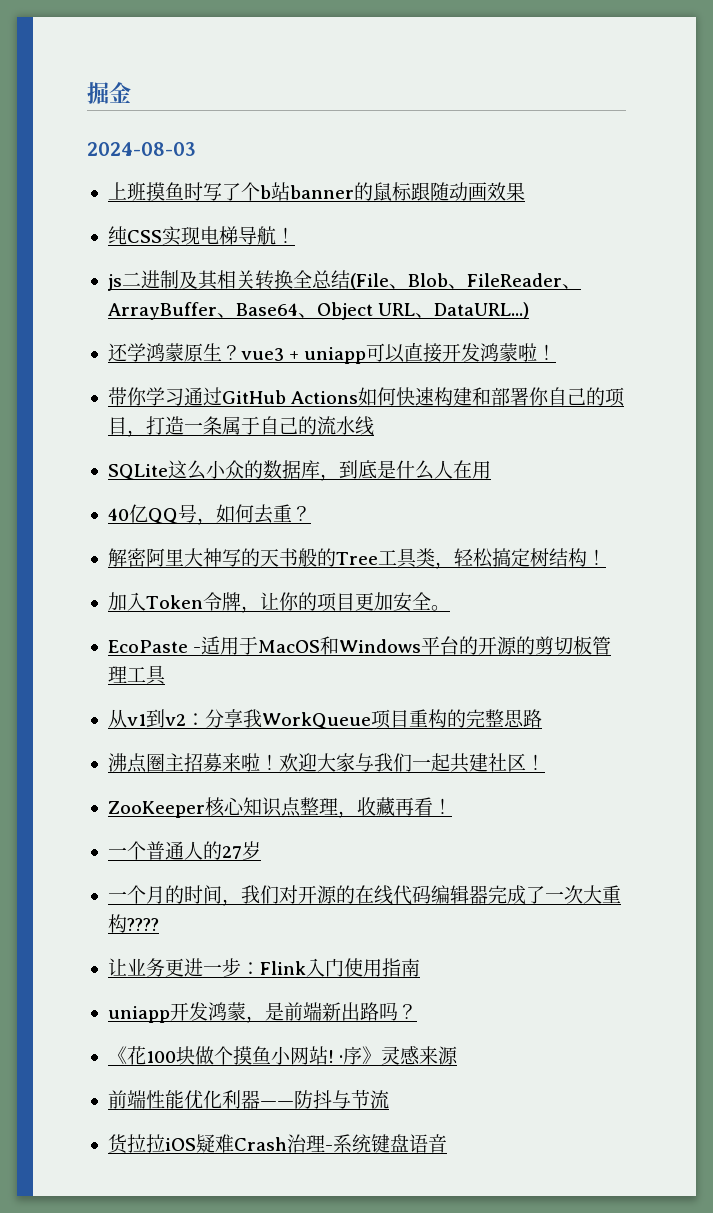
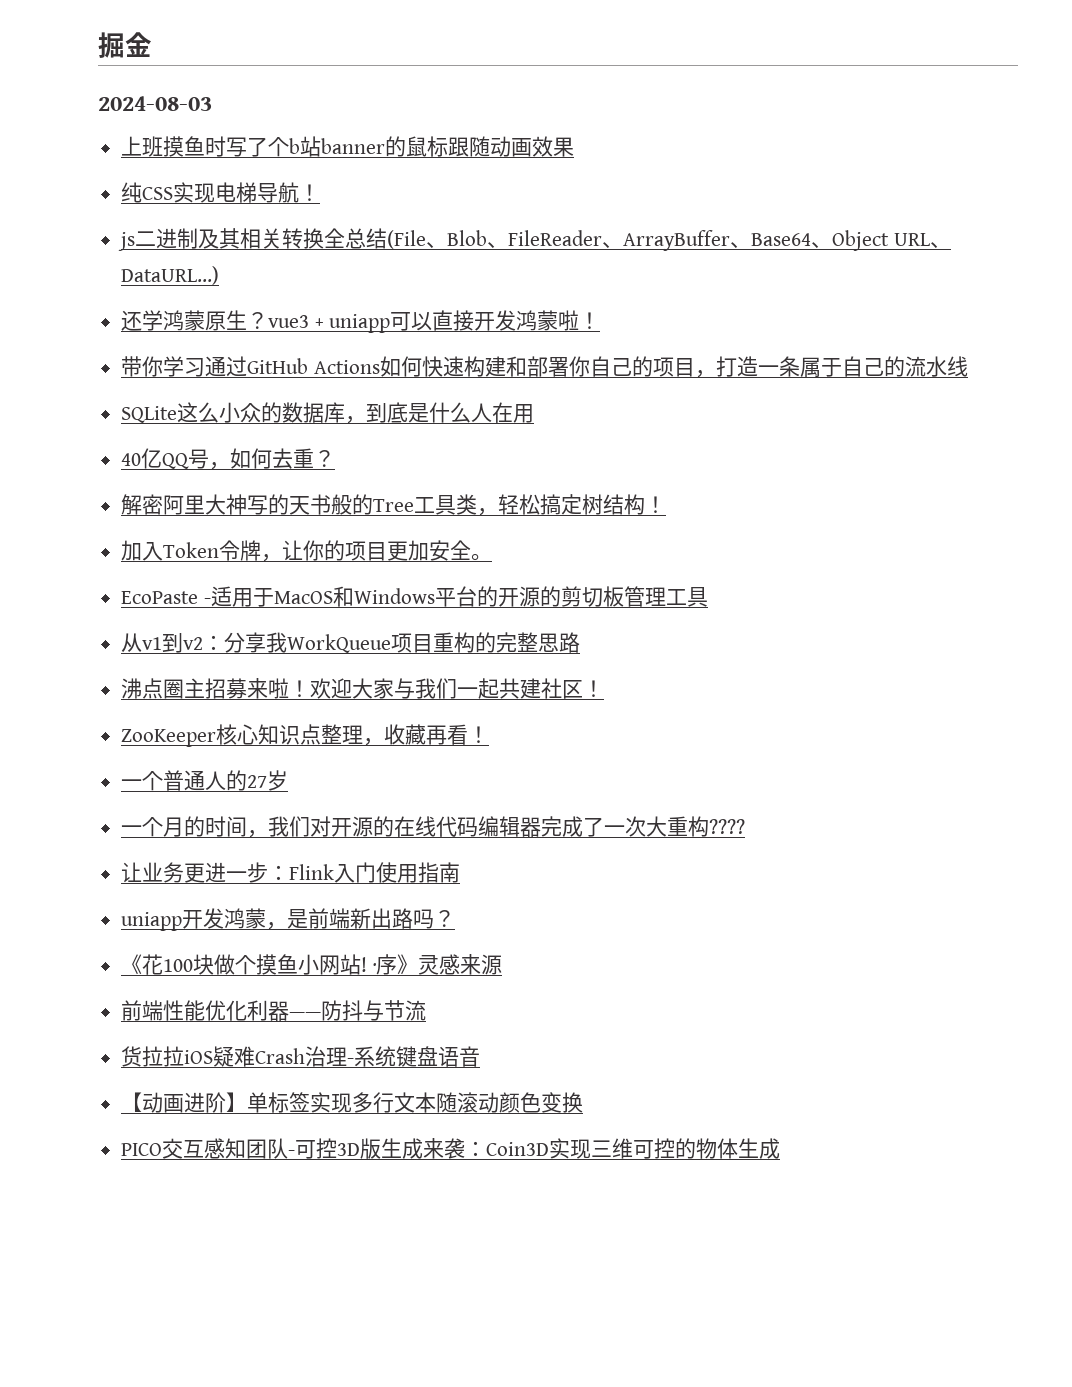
+ 【动画进阶】单标签实现多行文本随滚动颜色变换
+ PICO交互感知团队-可控3D版生成来袭：Coin3D实现三维可控的物体生成

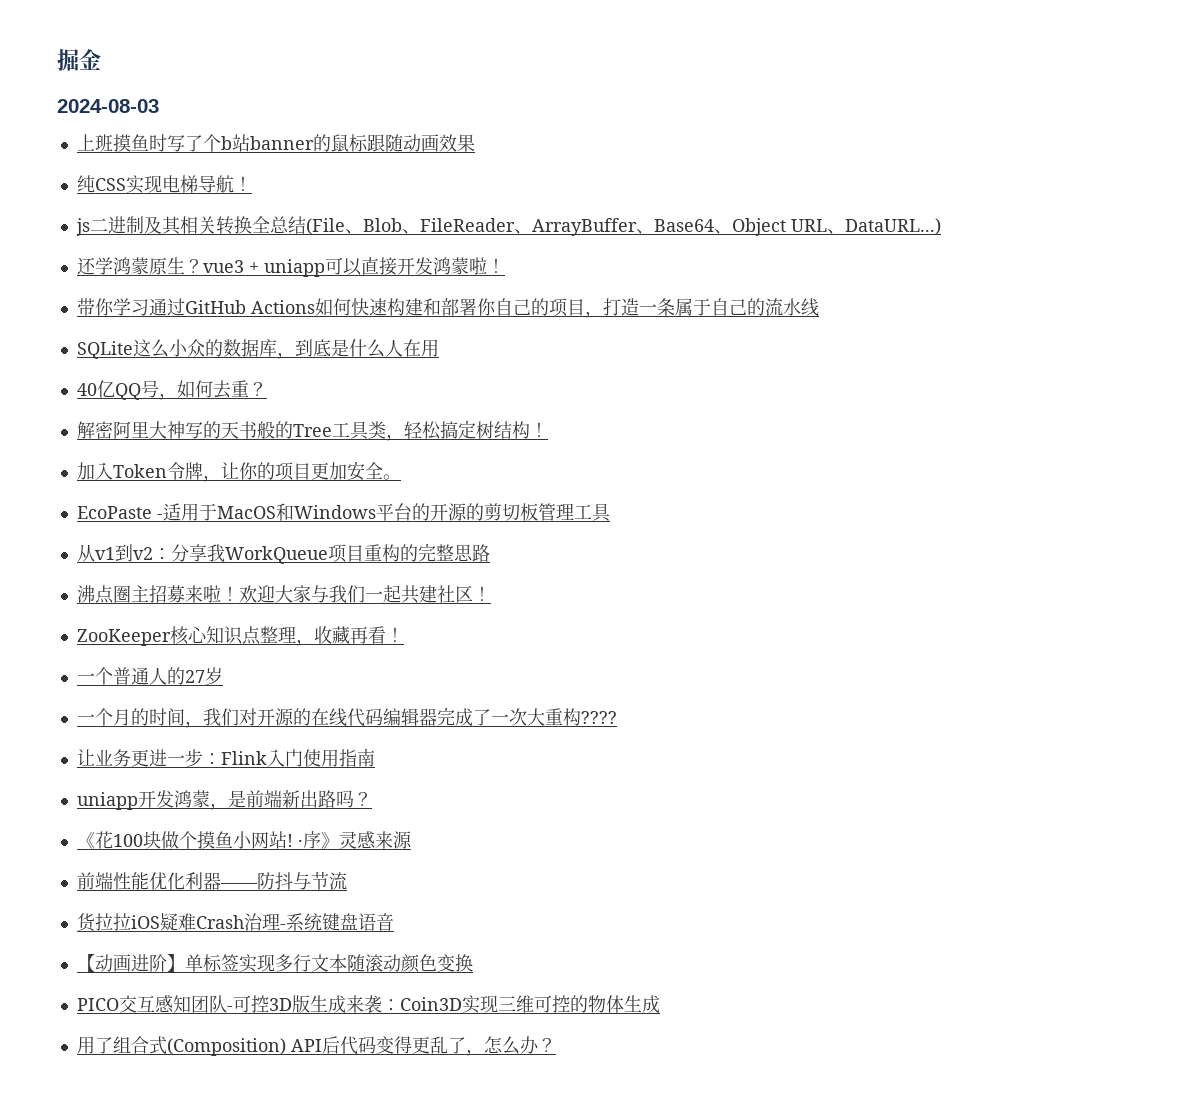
+ 用了组合式(Composition) API后代码变得更乱了，怎么办？

